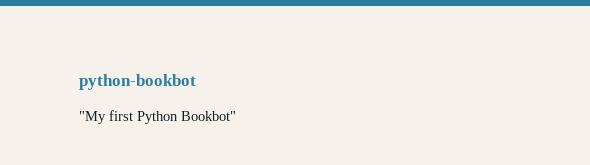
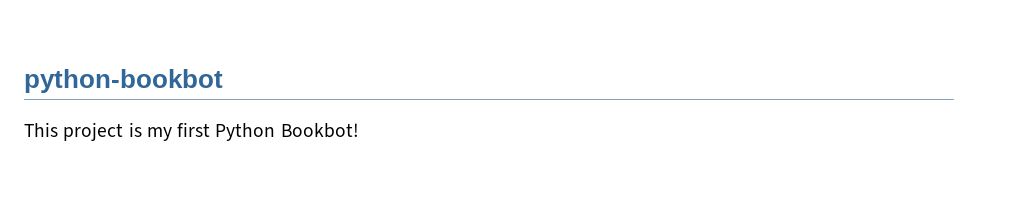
- "My first Python Bookbot"
+ This project is my first Python Bookbot!

